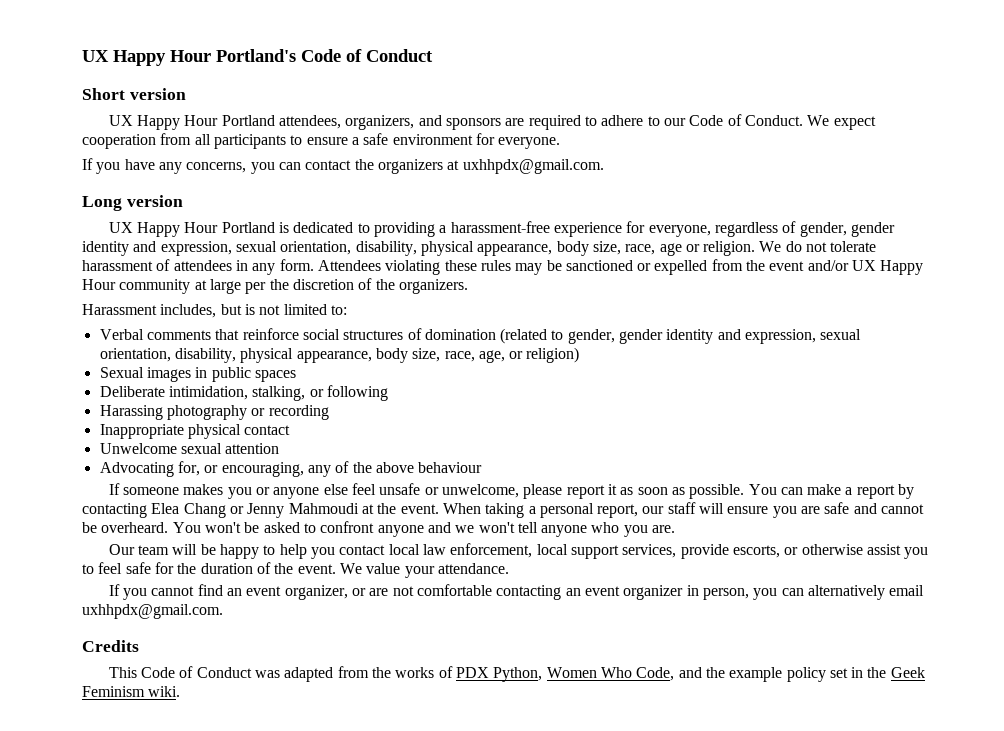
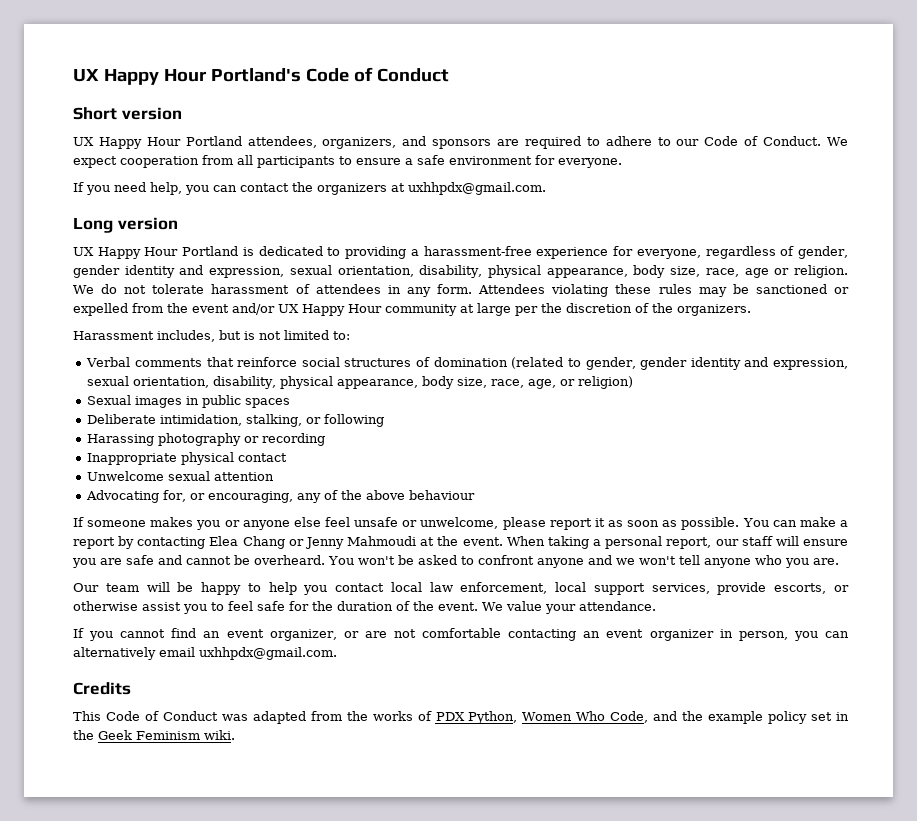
- If you have any concerns, you can contact the organizers at uxhhpdx@gmail.com.
+ If you need help, you can contact the organizers at uxhhpdx@gmail.com.

